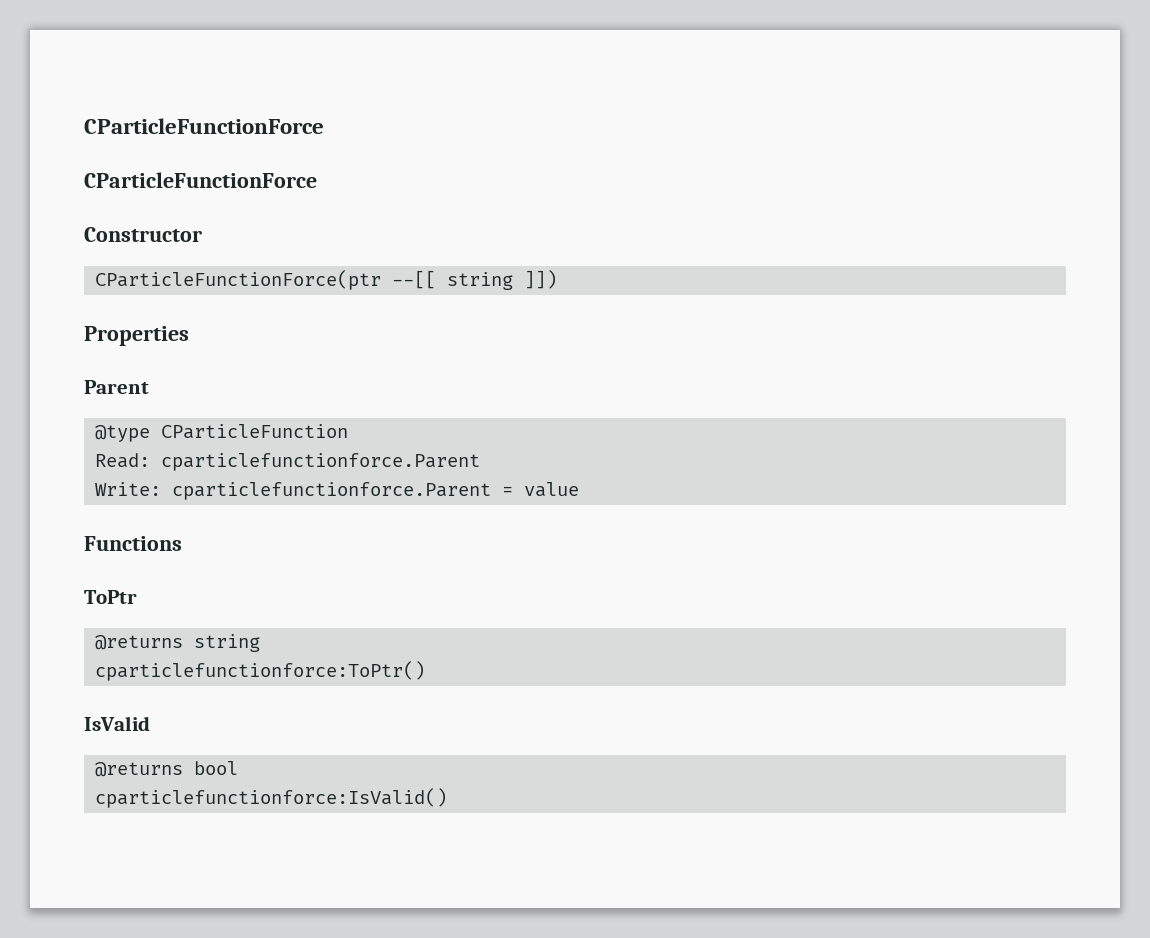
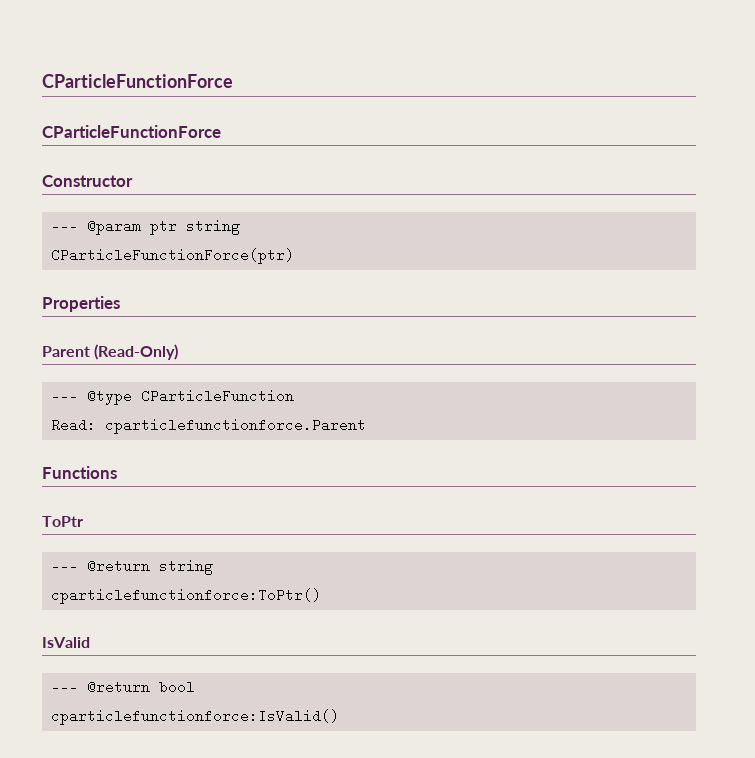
- CParticleFunctionForce(ptr --[[ string ]])
+ --- @param ptr string
+ CParticleFunctionForce(ptr)
- Parent
- @type CParticleFunction
+ Parent (Read-Only)
+ --- @type CParticleFunction
- Write: cparticlefunctionforce.Parent = value
- @returns string
+ --- @return string
- @returns bool
+ --- @return bool

